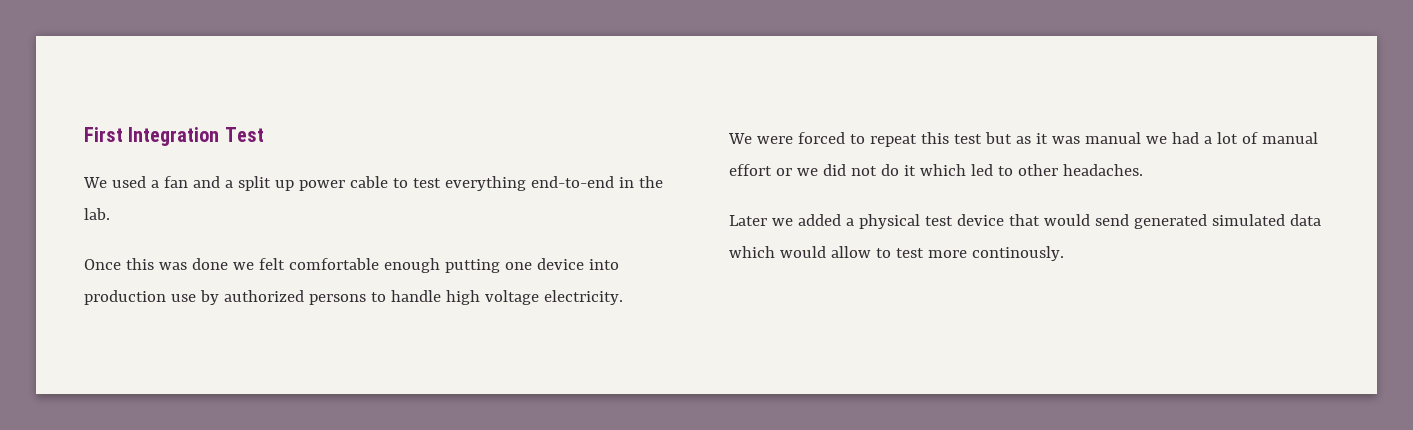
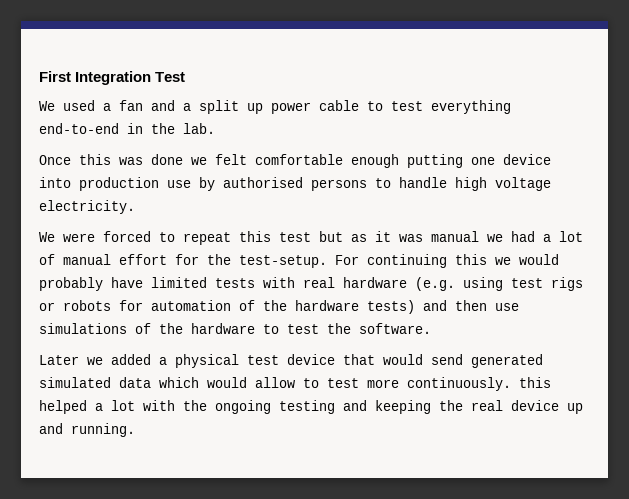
- Once this was done we felt comfortable enough putting one device into production use by authorized persons to handle high voltage electricity.
+ Once this was done we felt comfortable enough putting one device into production use by authorised persons to handle high voltage electricity.
- We were forced to repeat this test but as it was manual we had a lot of manual effort or we did not do it which led to other headaches.
+ We were forced to repeat this test but as it was manual we had a lot of manual effort for the test-setup. For continuing this we would probably have limited tests with real hardware (e.g. using test rigs or robots for automation of the hardware tests) and then use simulations of the hardware to test the software.
- Later we added a physical test device that would send generated simulated data which would allow to test more continously.
+ Later we added a physical test device that would send generated simulated data which would allow to test more continuously. this helped a lot with the ongoing testing and keeping the real device up and running.

